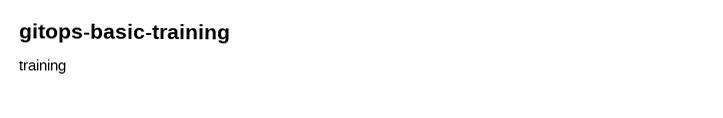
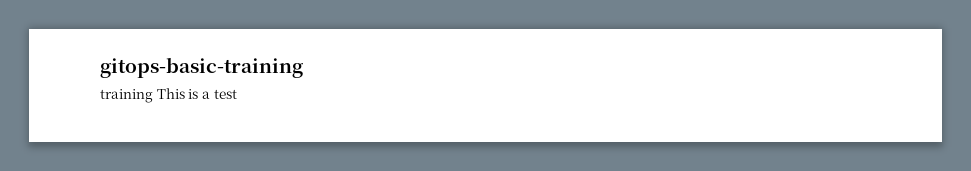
- training
+ training This is a test

